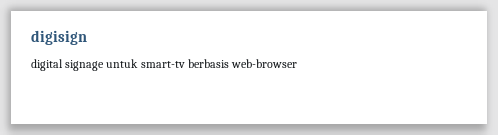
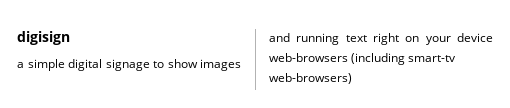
- digital signage untuk smart-tv berbasis web-browser
+ a simple digital signage to show images and running text right on your device web-browsers (including smart-tv web-browsers)

